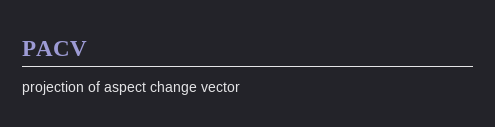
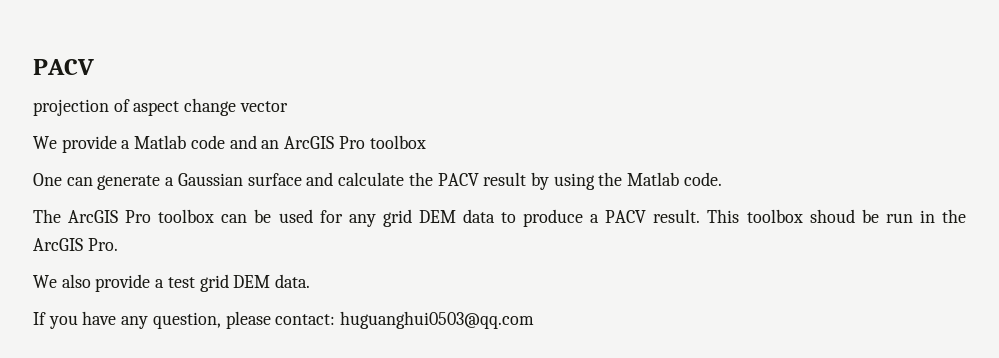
+ We provide a Matlab code and an ArcGIS Pro toolbox
+ One can generate a Gaussian surface and calculate the PACV result by using the Matlab code.
+ The ArcGIS Pro toolbox can be used for any grid DEM data to produce a PACV result. This toolbox shoud be run in the ArcGIS Pro.
+ We also provide a test grid DEM data.
+ If you have any question, please contact: huguanghui0503@qq.com

